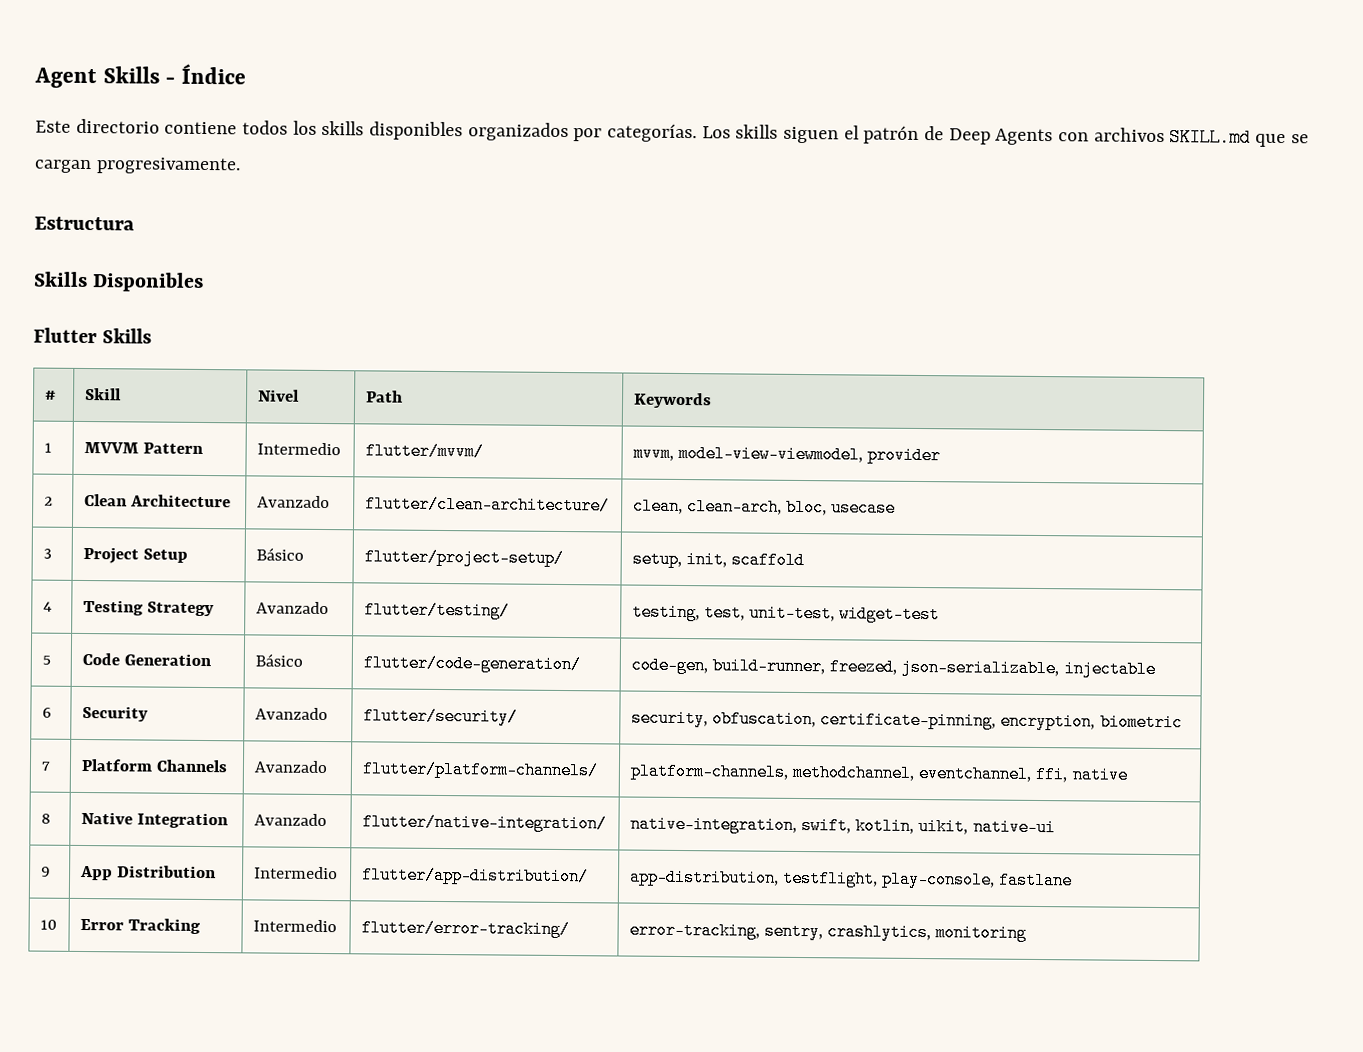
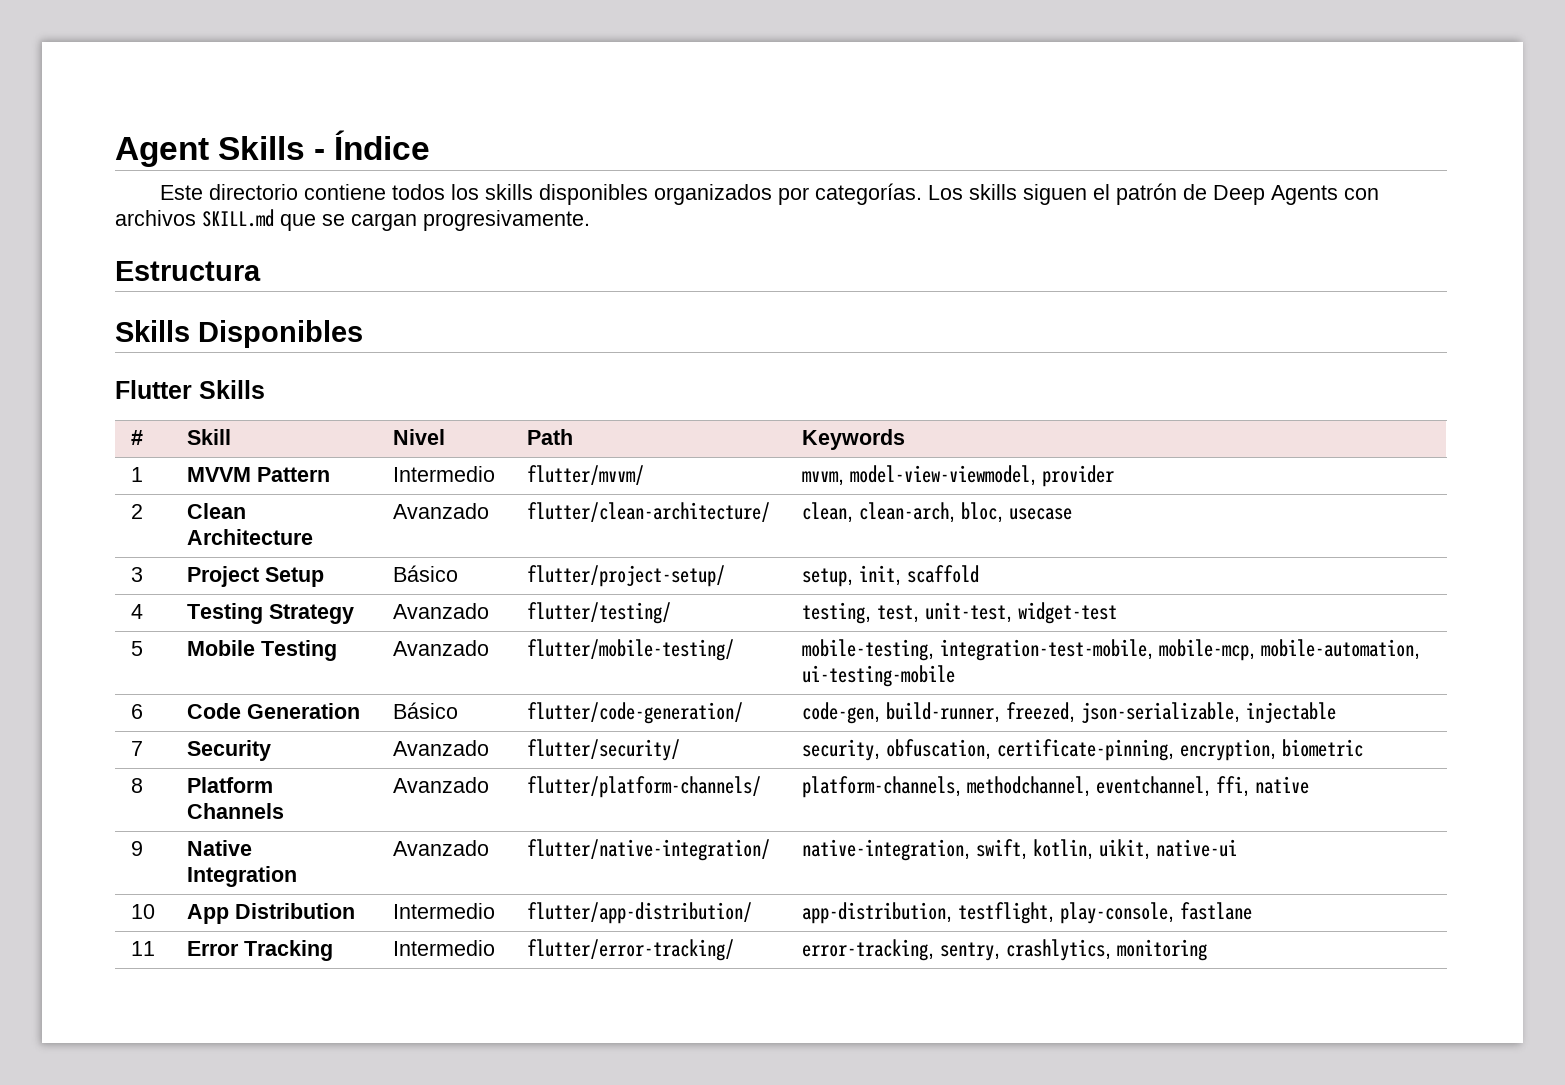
- 5 | Code Generation | Básico | flutter/code-generation/ | code-gen, build-runner, freezed, json-serializable, injectable
+ 5 | Mobile Testing | Avanzado | flutter/mobile-testing/ | mobile-testing, integration-test-mobile, mobile-mcp, mobile-automation, ui-testing-mobile
+ 6 | Code Generation | Básico | flutter/code-generation/ | code-gen, build-runner, freezed, json-serializable, injectable
- 6 | Security | Avanzado | flutter/security/ | security, obfuscation, certificate-pinning, encryption, biometric
+ 7 | Security | Avanzado | flutter/security/ | security, obfuscation, certificate-pinning, encryption, biometric
- 7 | Platform Channels | Avanzado | flutter/platform-channels/ | platform-channels, methodchannel, eventchannel, ffi, native
+ 8 | Platform Channels | Avanzado | flutter/platform-channels/ | platform-channels, methodchannel, eventchannel, ffi, native
- 8 | Native Integration | Avanzado | flutter/native-integration/ | native-integration, swift, kotlin, uikit, native-ui
+ 9 | Native Integration | Avanzado | flutter/native-integration/ | native-integration, swift, kotlin, uikit, native-ui
- 9 | App Distribution | Intermedio | flutter/app-distribution/ | app-distribution, testflight, play-console, fastlane
+ 10 | App Distribution | Intermedio | flutter/app-distribution/ | app-distribution, testflight, play-console, fastlane
- 10 | Error Tracking | Intermedio | flutter/error-tracking/ | error-tracking, sentry, crashlytics, monitoring
+ 11 | Error Tracking | Intermedio | flutter/error-tracking/ | error-tracking, sentry, crashlytics, monitoring

